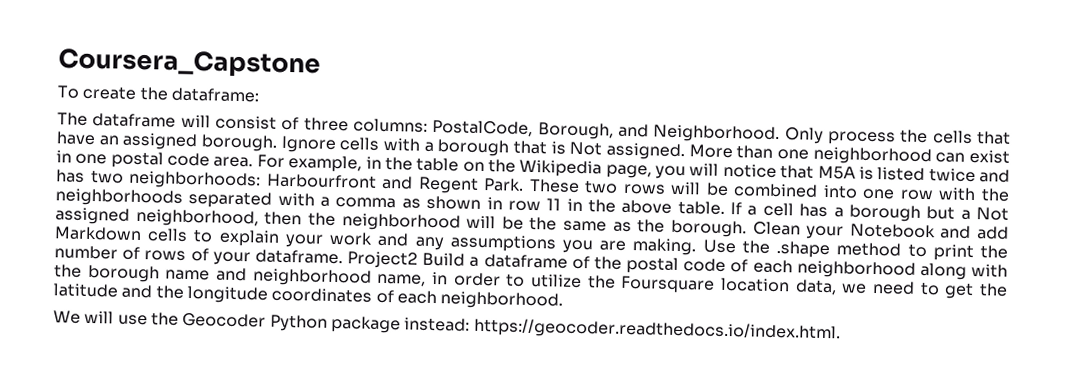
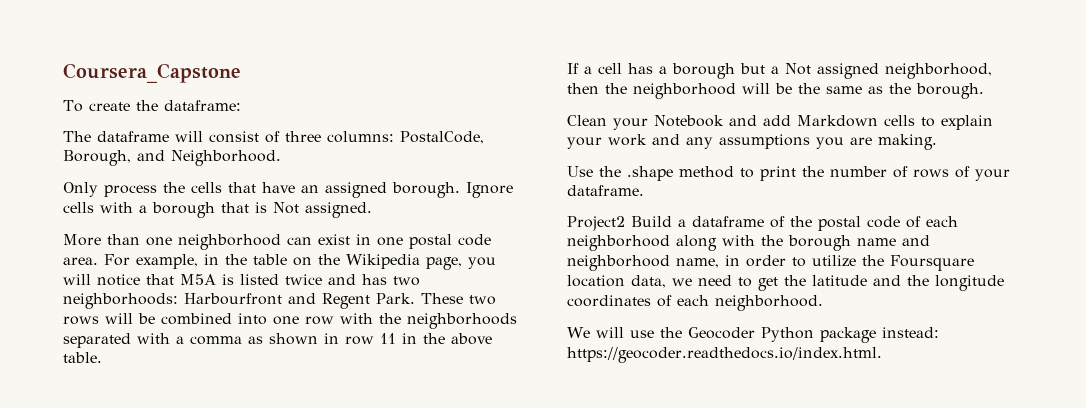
- The dataframe will consist of three columns: PostalCode, Borough, and Neighborhood. Only process the cells that have an assigned borough.
+ The dataframe will consist of three columns: PostalCode, Borough, and Neighborhood.
+ Only process the cells that have an assigned borough.
- Ignore cells with a borough that is Not assigned. More than one neighborhood can exist in one postal code area.
+ Ignore cells with a borough that is Not assigned.
+ More than one neighborhood can exist in one postal code area.
- These two rows will be combined into one row with the neighborhoods separated with a comma as shown in row 11 in the above table. If a cell has a borough but a Not assigned neighborhood, then the neighborhood will be the same as the borough. Clean your Notebook and add Markdown cells to explain your work and any assumptions you are making. Use the .shape method to print the number of rows of your dataframe. Project2 Build a dataframe of the postal code of each neighborhood along with the borough name and neighborhood name, in order to utilize the Foursquare location data, we need to get the latitude and the longitude coordinates of each neighborhood.
+ These two rows will be combined into one row with the neighborhoods separated with a comma as shown in row 11 in the above table.
+ If a cell has a borough but a Not assigned neighborhood, then the neighborhood will be the same as the borough.
+ Clean your Notebook and add Markdown cells to explain your work and any assumptions you are making.
+ Use the .shape method to print the number of rows of your dataframe.
+ Project2 Build a dataframe of the postal code of each neighborhood along with the borough name and neighborhood name, in order to utilize the Foursquare location data, we need to get the latitude and the longitude coordinates of each neighborhood.

